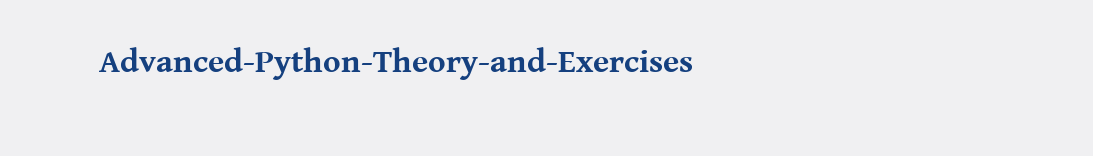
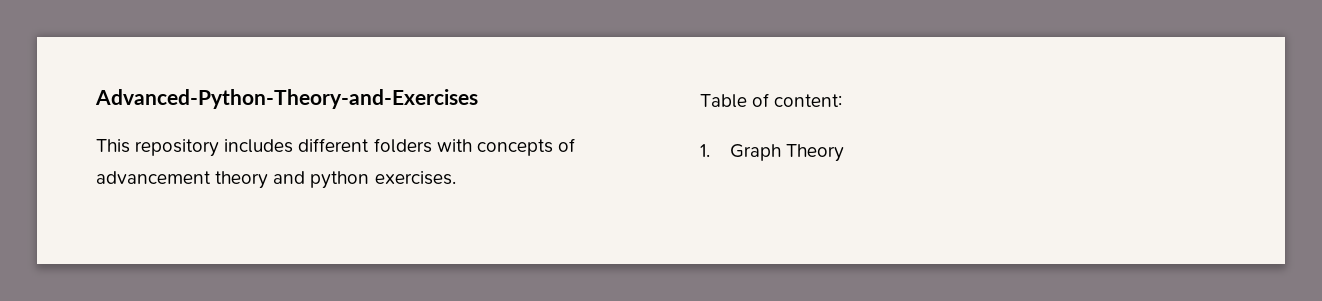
+ This repository includes different folders with concepts of advancement theory and python exercises.
+ Table of content:
+ 1. Graph Theory

